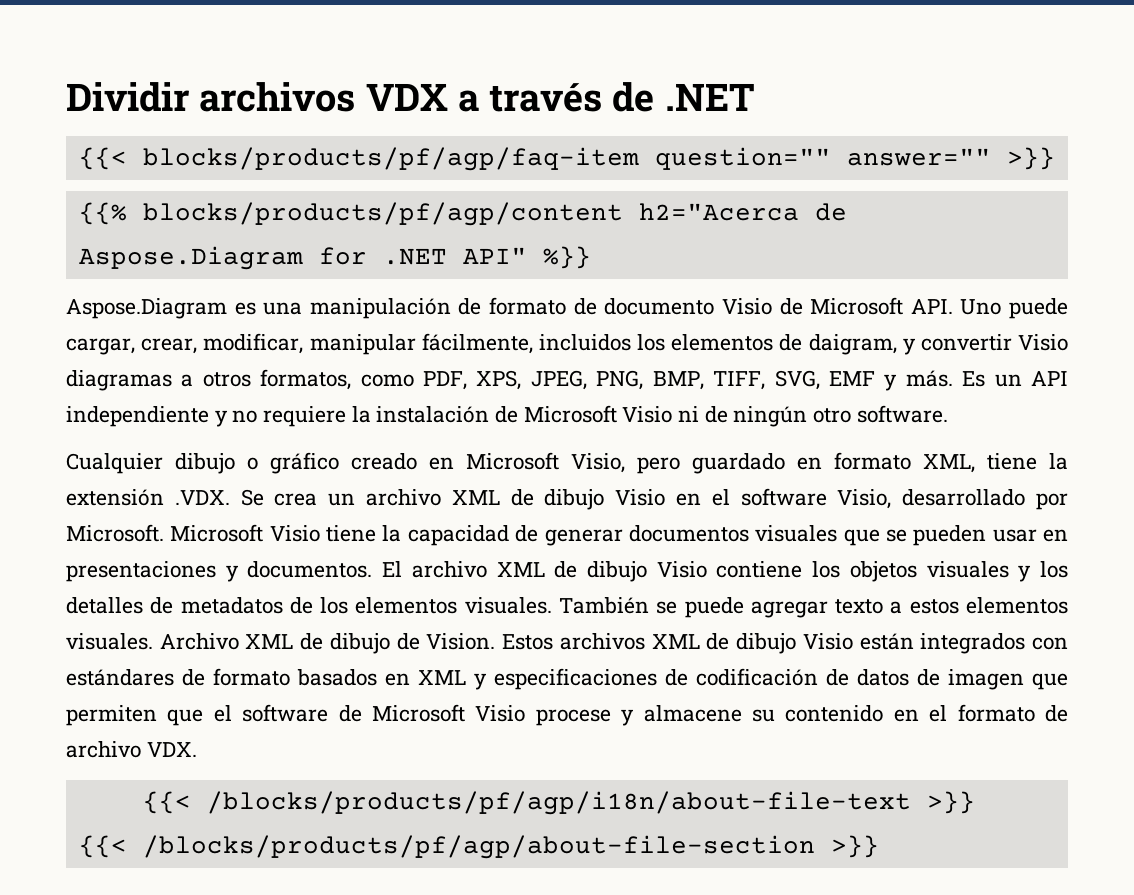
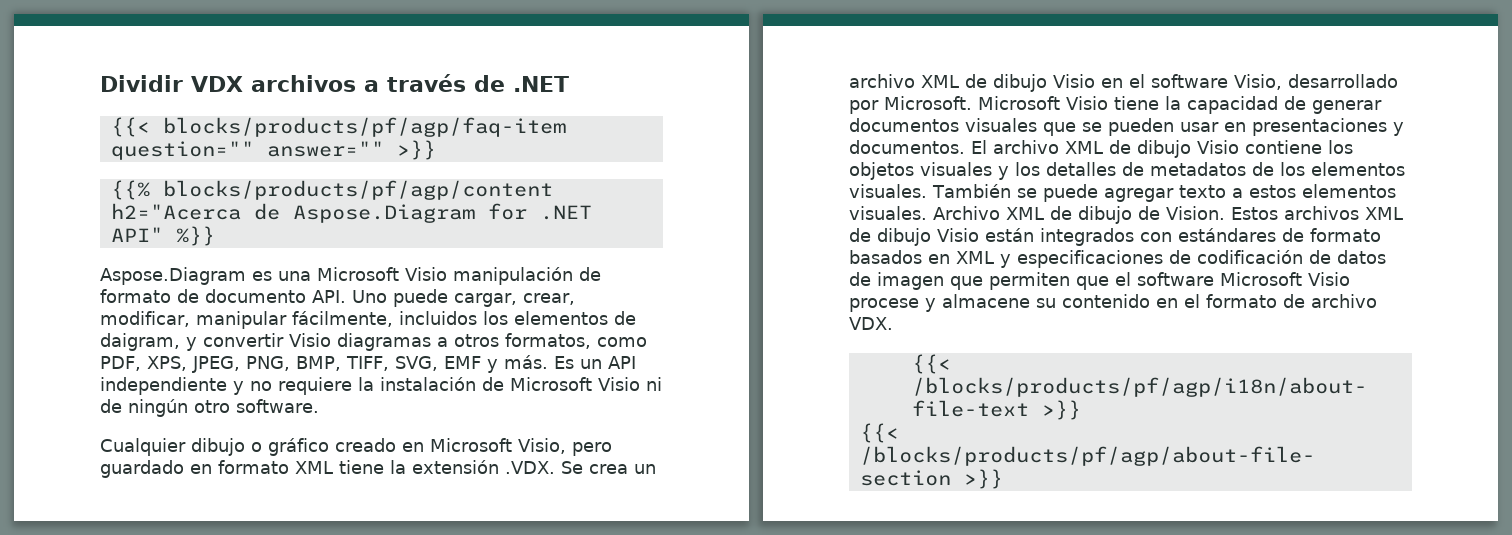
- Dividir archivos VDX a través de .NET
+ Dividir VDX archivos a través de .NET
- Aspose.Diagram es una manipulación de formato de documento Visio de Microsoft API. Uno puede cargar, crear, modificar, manipular fácilmente, incluidos los elementos de daigram, y convertir Visio diagramas a otros formatos, como PDF, XPS, JPEG, PNG, BMP, TIFF, SVG, EMF y más.
+ Aspose.Diagram es una Microsoft Visio manipulación de formato de documento API. Uno puede cargar, crear, modificar, manipular fácilmente, incluidos los elementos de daigram, y convertir Visio diagramas a otros formatos, como PDF, XPS, JPEG, PNG, BMP, TIFF, SVG, EMF y más.
- Cualquier dibujo o gráfico creado en Microsoft Visio, pero guardado en formato XML, tiene la extensión .VDX. Se crea un archivo XML de dibujo Visio en el software Visio, desarrollado por Microsoft.
+ Cualquier dibujo o gráfico creado en Microsoft Visio, pero guardado en formato XML tiene la extensión .VDX. Se crea un archivo XML de dibujo Visio en el software Visio, desarrollado por Microsoft.
- Estos archivos XML de dibujo Visio están integrados con estándares de formato basados en XML y especificaciones de codificación de datos de imagen que permiten que el software de Microsoft Visio procese y almacene su contenido en el formato de archivo VDX.
+ Estos archivos XML de dibujo Visio están integrados con estándares de formato basados en XML y especificaciones de codificación de datos de imagen que permiten que el software Microsoft Visio procese y almacene su contenido en el formato de archivo VDX.

